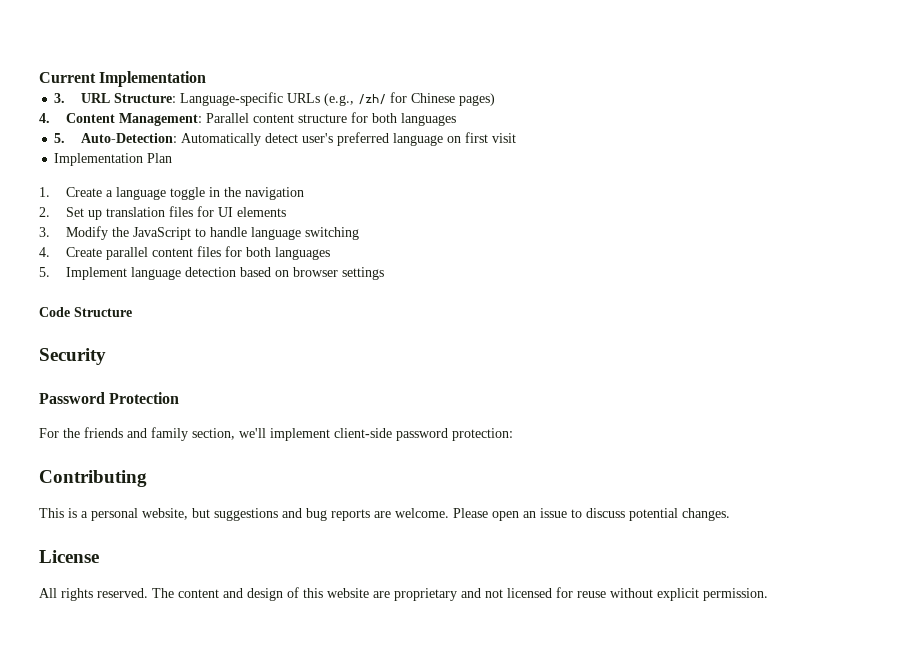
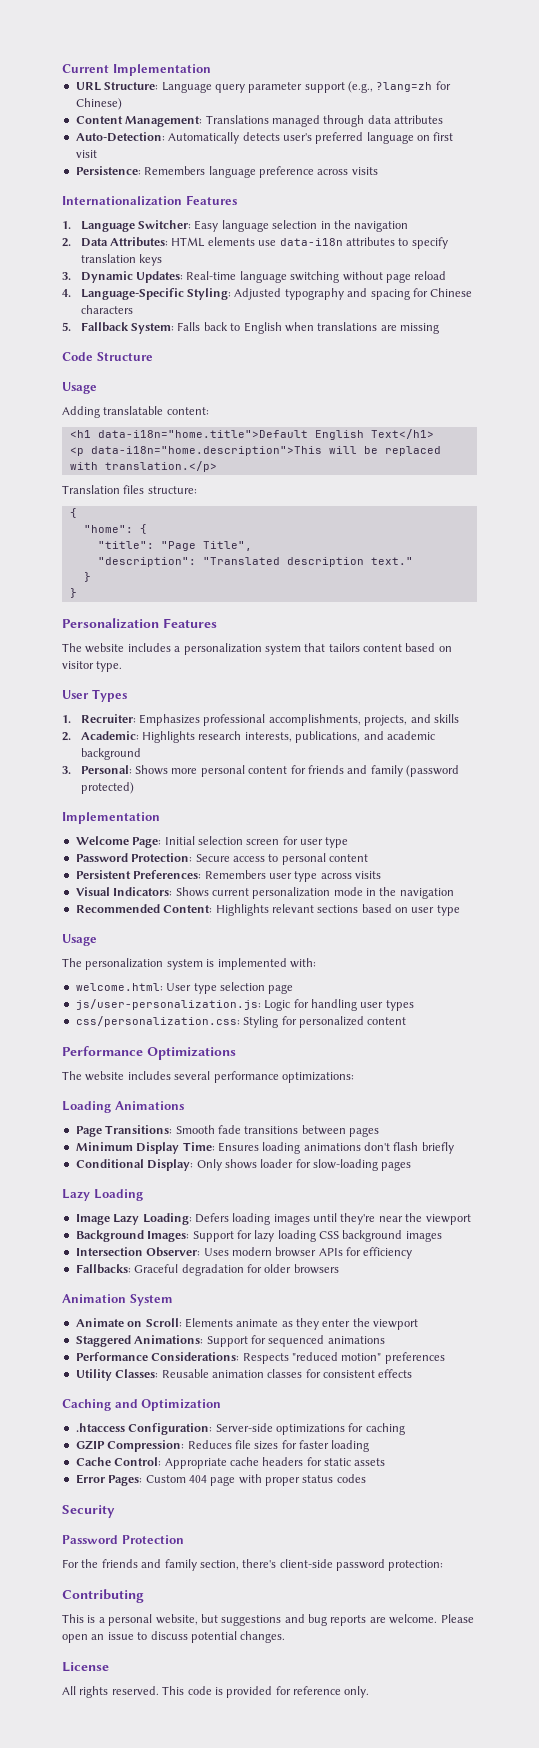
- 3. URL Structure: Language-specific URLs (e.g., /zh/ for Chinese pages)
- 4. Content Management: Parallel content structure for both languages
- 5. Auto-Detection: Automatically detect user's preferred language on first visit
+ URL Structure: Language query parameter support (e.g., ?lang=zh for Chinese)
+ Content Management: Translations managed through data attributes
+ Auto-Detection: Automatically detects user's preferred language on first visit
- Implementation Plan
- 1. Create a language toggle in the navigation
- 2. Set up translation files for UI elements
- 3. Modify the JavaScript to handle language switching
- 4. Create parallel content files for both languages
- 5. Implement language detection based on browser settings
+ Persistence: Remembers language preference across visits
+ Internationalization Features
+ 1. Language Switcher: Easy language selection in the navigation
+ 2. Data Attributes: HTML elements use data-i18n attributes to specify translation keys
+ 3. Dynamic Updates: Real-time language switching without page reload
+ 4. Language-Specific Styling: Adjusted typography and spacing for Chinese characters
+ 5. Fallback System: Falls back to English when translations are missing
  Code Structure
+ Usage
+ Adding translatable content:
+ <h1 data-i18n="home.title">Default English Text</h1>
+ <p data-i18n="home.description">This will be replaced with translation.</p>
+ Translation files structure:
+ {
+ "home": {
+ "title": "Page Title",
+ "description": "Translated description text."
+ }
+ }
+ Personalization Features
+ The website includes a personalization system that tailors content based on visitor type.
+ User Types
+ 1. Recruiter: Emphasizes professional accomplishments, projects, and skills
+ 2. Academic: Highlights research interests, publications, and academic background
+ 3. Personal: Shows more personal content for friends and family (password protected)
+ Implementation
+ Welcome Page: Initial selection screen for user type
+ Password Protection: Secure access to personal content
+ Persistent Preferences: Remembers user type across visits
+ Visual Indicators: Shows current personalization mode in the navigation
+ Recommended Content: Highlights relevant sections based on user type
+ Usage
+ The personalization system is implemented with:
+ welcome.html: User type selection page
+ js/user-personalization.js: Logic for handling user types
+ css/personalization.css: Styling for personalized content
+ Performance Optimizations
+ The website includes several performance optimizations:
+ Loading Animations
+ Page Transitions: Smooth fade transitions between pages
+ Minimum Display Time: Ensures loading animations don't flash briefly
+ Conditional Display: Only shows loader for slow-loading pages
+ Lazy Loading
+ Image Lazy Loading: Defers loading images until they're near the viewport
+ Background Images: Support for lazy loading CSS background images
+ Intersection Observer: Uses modern browser APIs for efficiency
+ Fallbacks: Graceful degradation for older browsers
+ Animation System
+ Animate on Scroll: Elements animate as they enter the viewport
+ Staggered Animations: Support for sequenced animations
+ Performance Considerations: Respects "reduced motion" preferences
+ Utility Classes: Reusable animation classes for consistent effects
+ Caching and Optimization
+ .htaccess Configuration: Server-side optimizations for caching
+ GZIP Compression: Reduces file sizes for faster loading
+ Cache Control: Appropriate cache headers for static assets
+ Error Pages: Custom 404 page with proper status codes
- For the friends and family section, we'll implement client-side password protection:
+ For the friends and family section, there's client-side password protection:
- The content and design of this website are proprietary and not licensed for reuse without explicit permission.
+ This code is provided for reference only.

